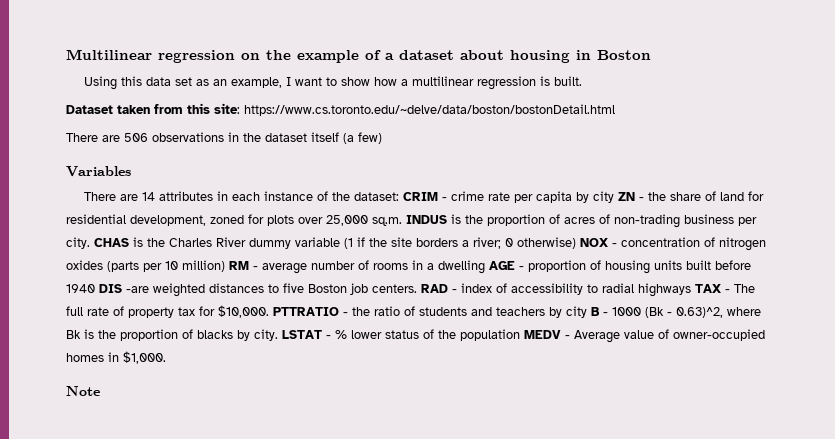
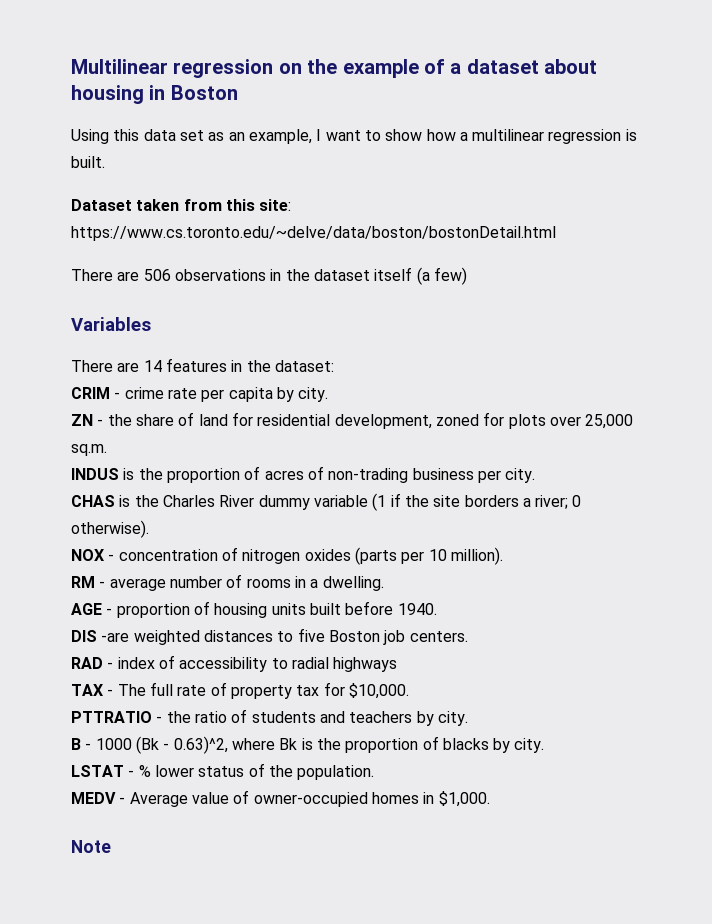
- There are 14 attributes in each instance of the dataset: CRIM - crime rate per capita by city ZN - the share of land for residential development, zoned for plots over 25,000 sq.m. INDUS is the proportion of acres of non-trading business per city. CHAS is the Charles River dummy variable (1 if the site borders a river;
+ There are 14 features in the dataset:
+ CRIM - crime rate per capita by city.
+ ZN - the share of land for residential development, zoned for plots over 25,000 sq.m.
+ INDUS is the proportion of acres of non-trading business per city.
+ CHAS is the Charles River dummy variable (1 if the site borders a river;
- 0 otherwise) NOX - concentration of nitrogen oxides (parts per 10 million) RM - average number of rooms in a dwelling AGE - proportion of housing units built before 1940 DIS -are weighted distances to five Boston job centers. RAD - index of accessibility to radial highways TAX - The full rate of property tax for $10,000. PTTRATIO - the ratio of students and teachers by city B - 1000 (Bk - 0.63)^2, where Bk is the proportion of blacks by city. LSTAT - % lower status of the population MEDV - Average value of owner-occupied homes in $1,000.
+ 0 otherwise).
+ NOX - concentration of nitrogen oxides (parts per 10 million).
+ RM - average number of rooms in a dwelling.
+ AGE - proportion of housing units built before 1940.
+ DIS -are weighted distances to five Boston job centers.
+ RAD - index of accessibility to radial highways
+ TAX - The full rate of property tax for $10,000.
+ PTTRATIO - the ratio of students and teachers by city.
+ B - 1000 (Bk - 0.63)^2, where Bk is the proportion of blacks by city.
+ LSTAT - % lower status of the population.
+ MEDV - Average value of owner-occupied homes in $1,000.

